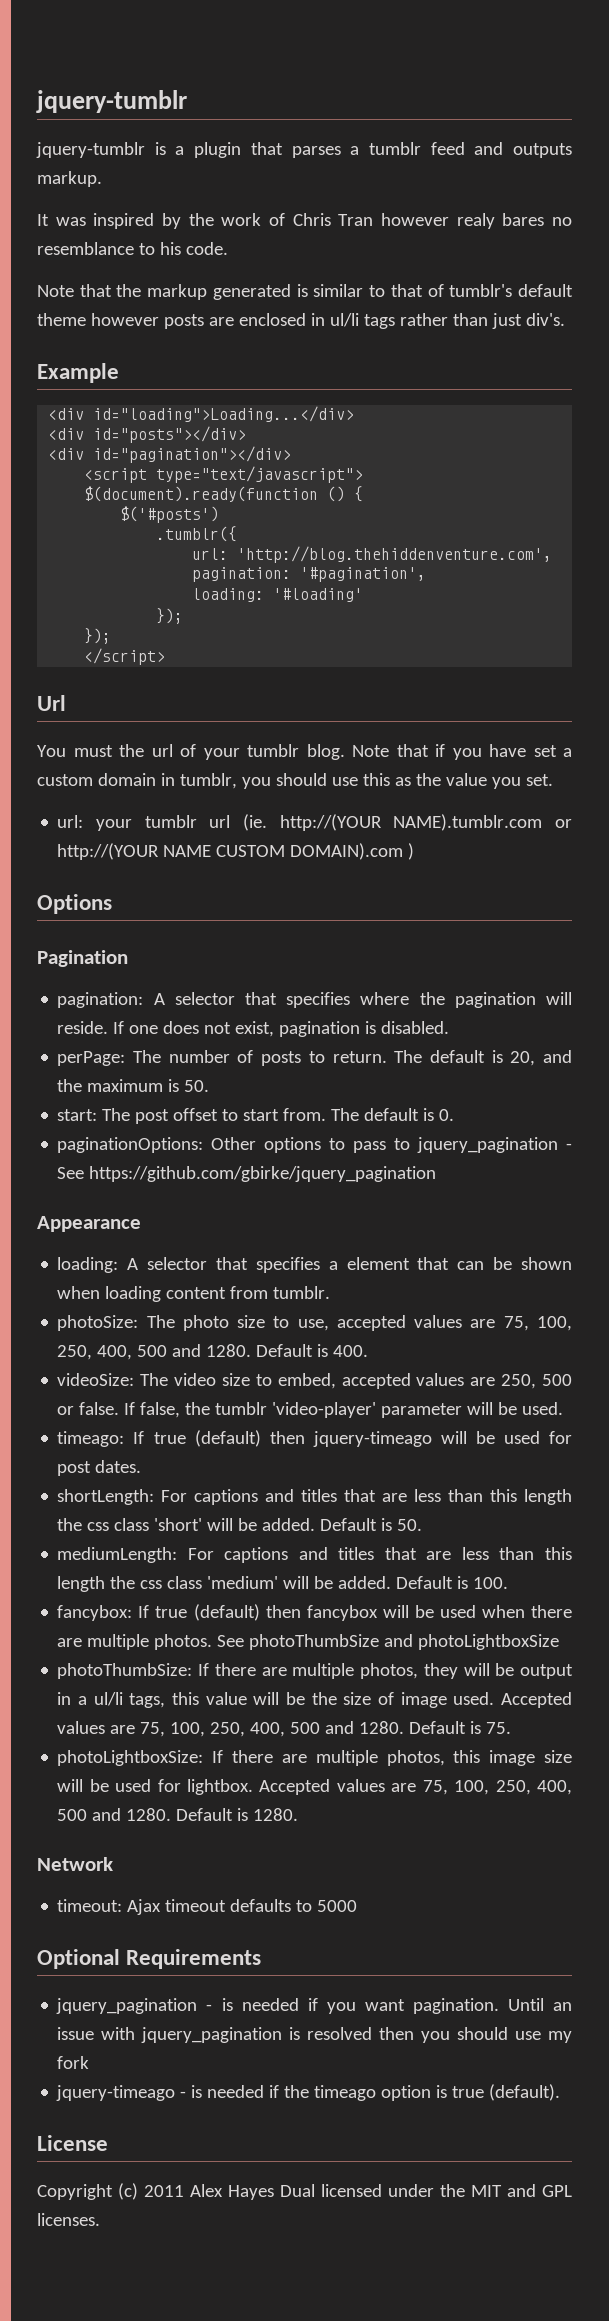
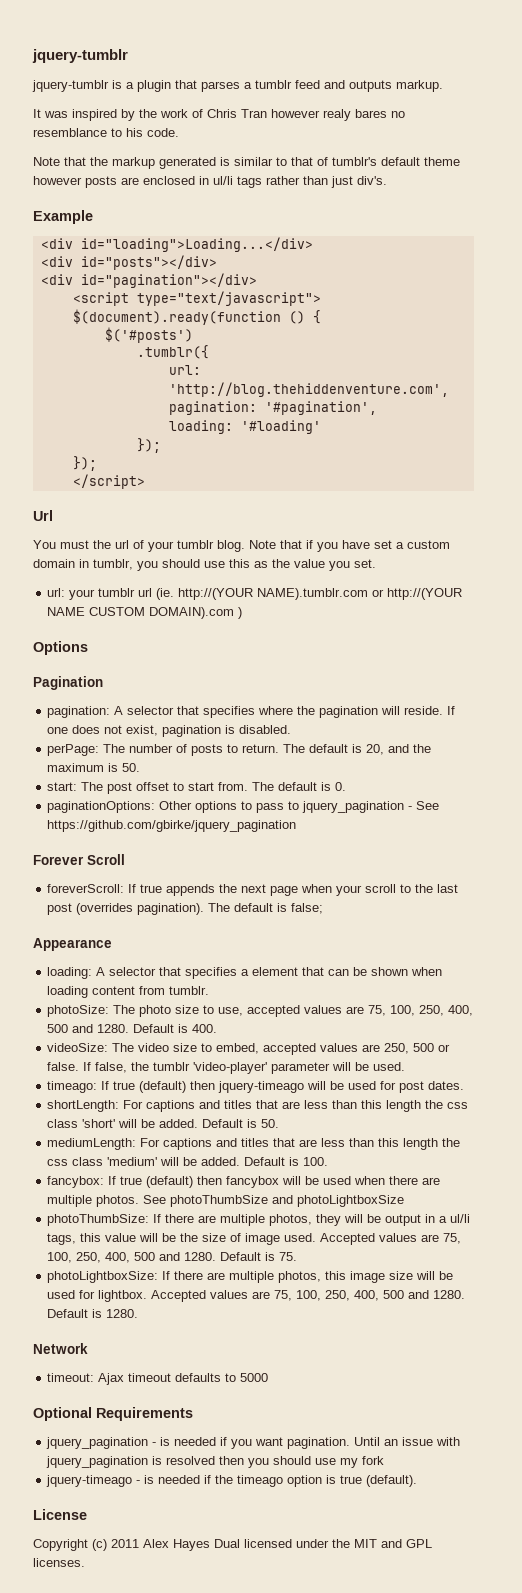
+ Forever Scroll
+ foreverScroll: If true appends the next page when your scroll to the last post (overrides pagination). The default is false;

